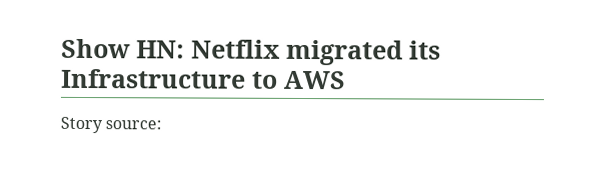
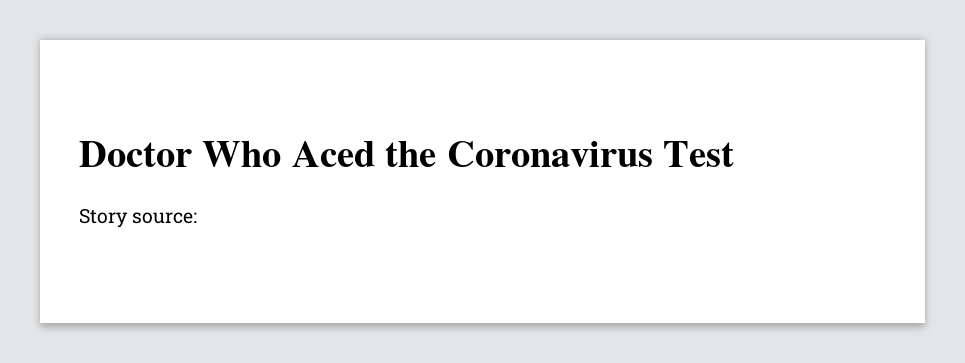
- Show HN: Netflix migrated its Infrastructure to AWS
+ Doctor Who Aced the Coronavirus Test

